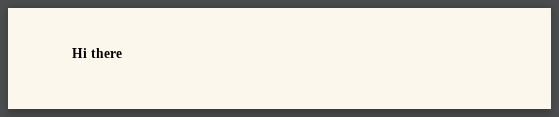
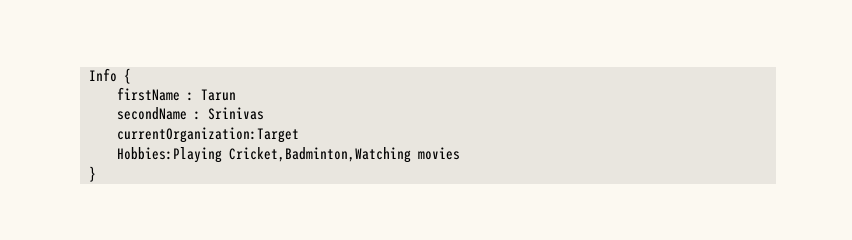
- Hi there
+ Info {
+ firstName : Tarun
+ secondName : Srinivas
+ currentOrganization:Target
+ Hobbies:Playing Cricket,Badminton,Watching movies
+ }

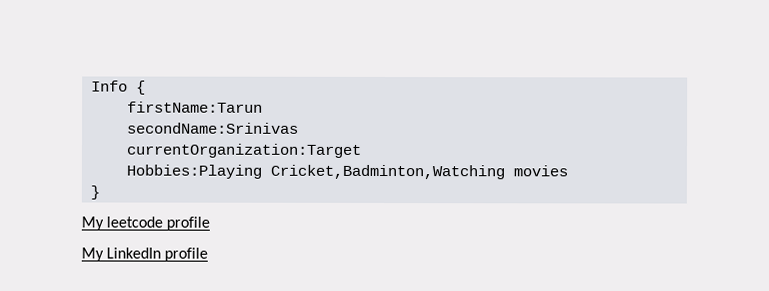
- firstName : Tarun
- secondName : Srinivas
+ firstName:Tarun
+ secondName:Srinivas
+ My leetcode profile
+ My LinkedIn profile

